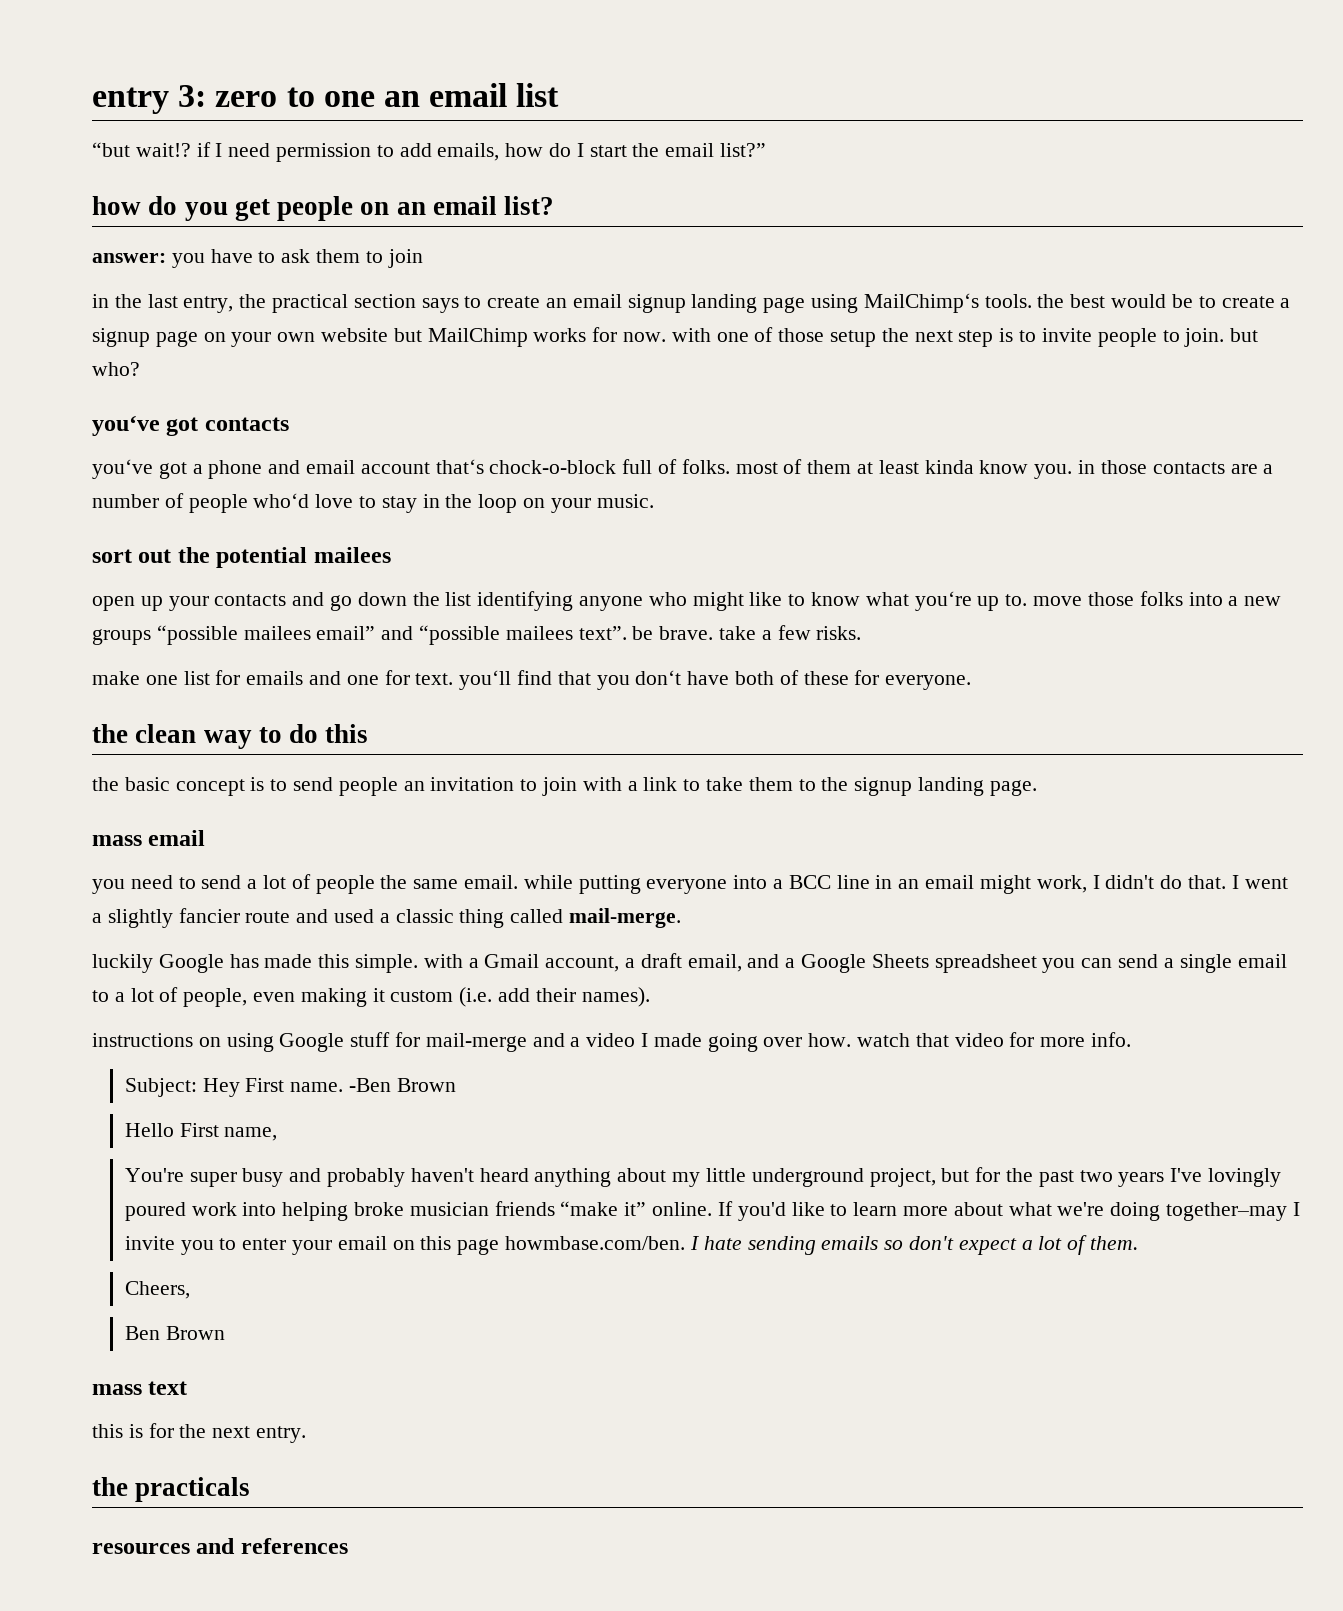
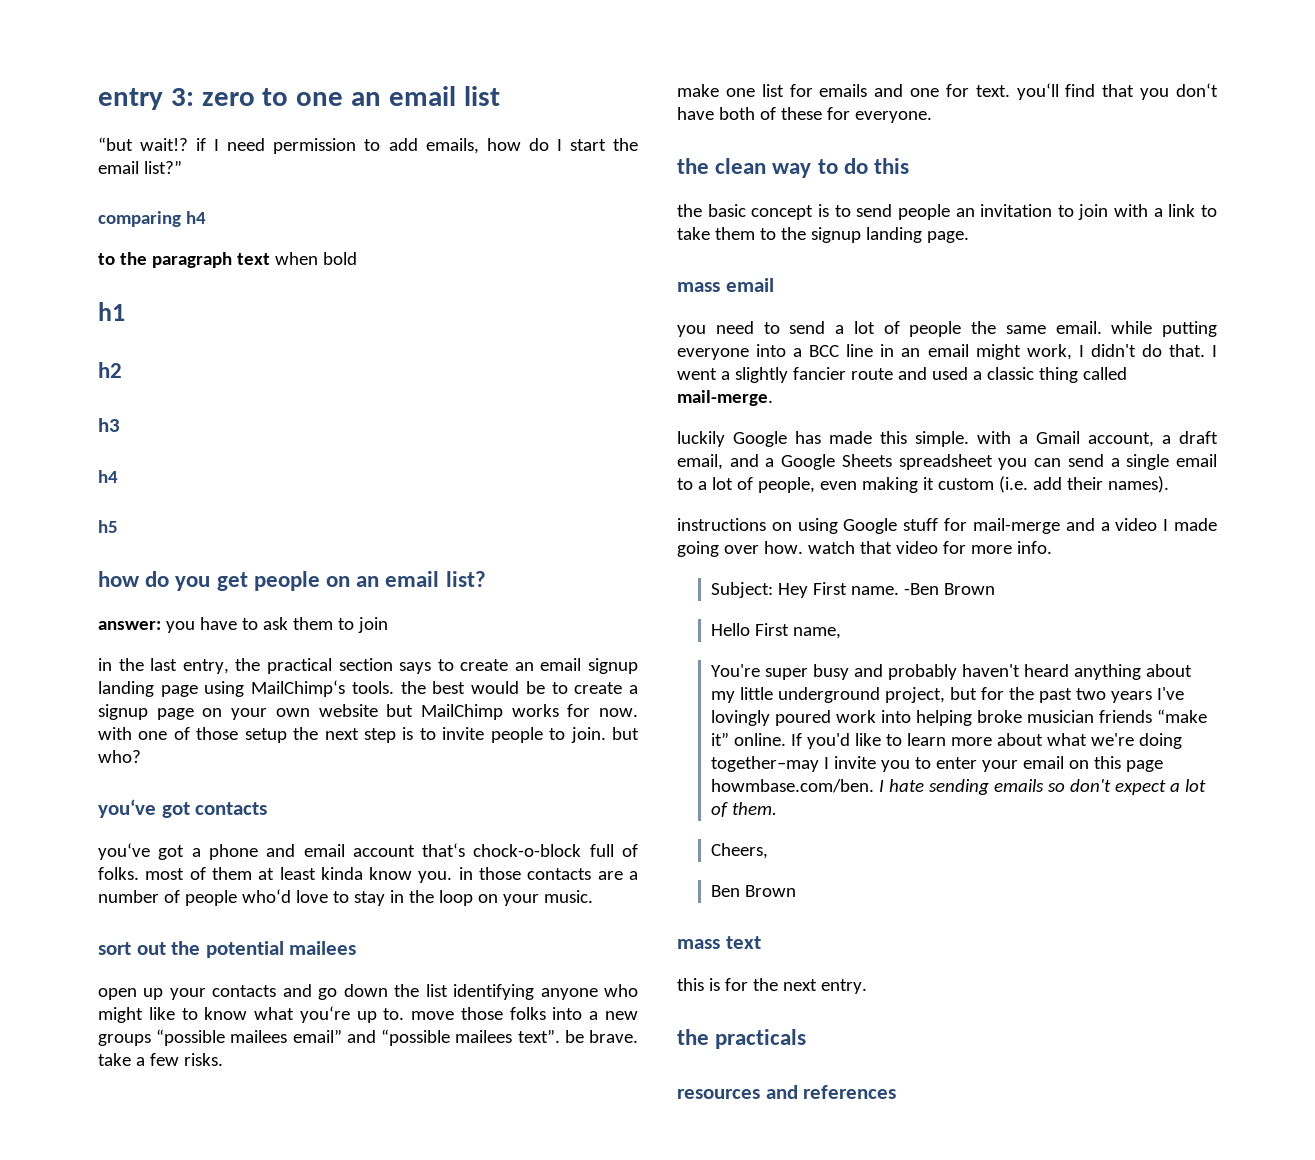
+ comparing h4
+ to the paragraph text when bold
+ h1
+ h2
+ h3
+ h4
+ h5

